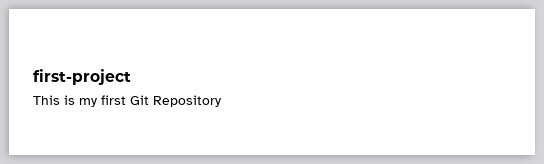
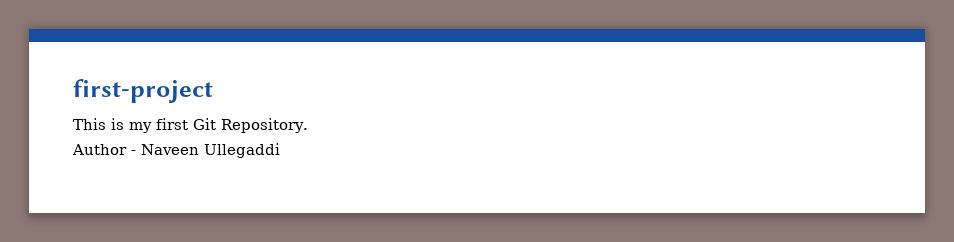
- This is my first Git Repository
+ This is my first Git Repository.
+ Author - Naveen Ullegaddi

